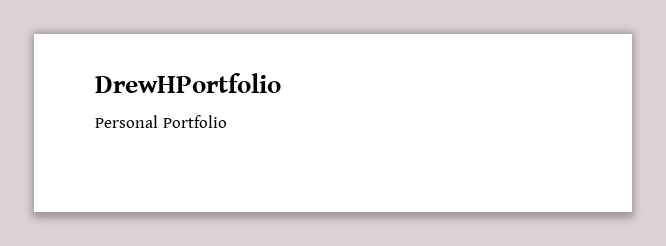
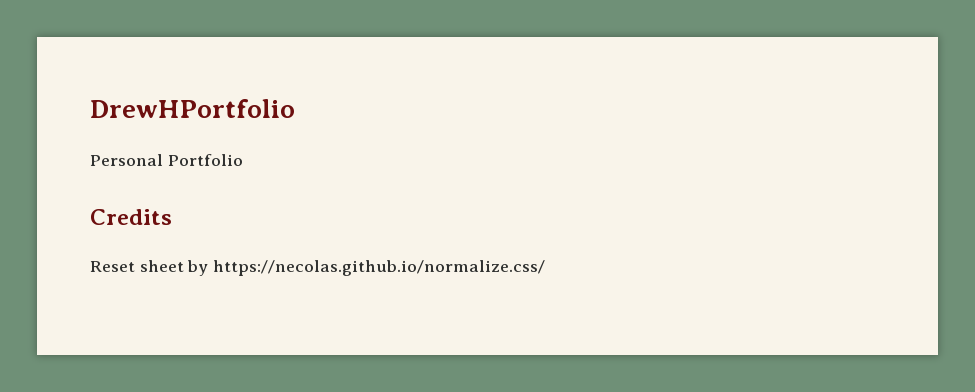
+ Credits
+ Reset sheet by https://necolas.github.io/normalize.css/

